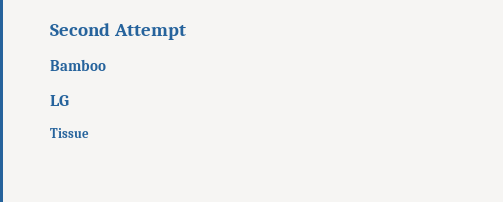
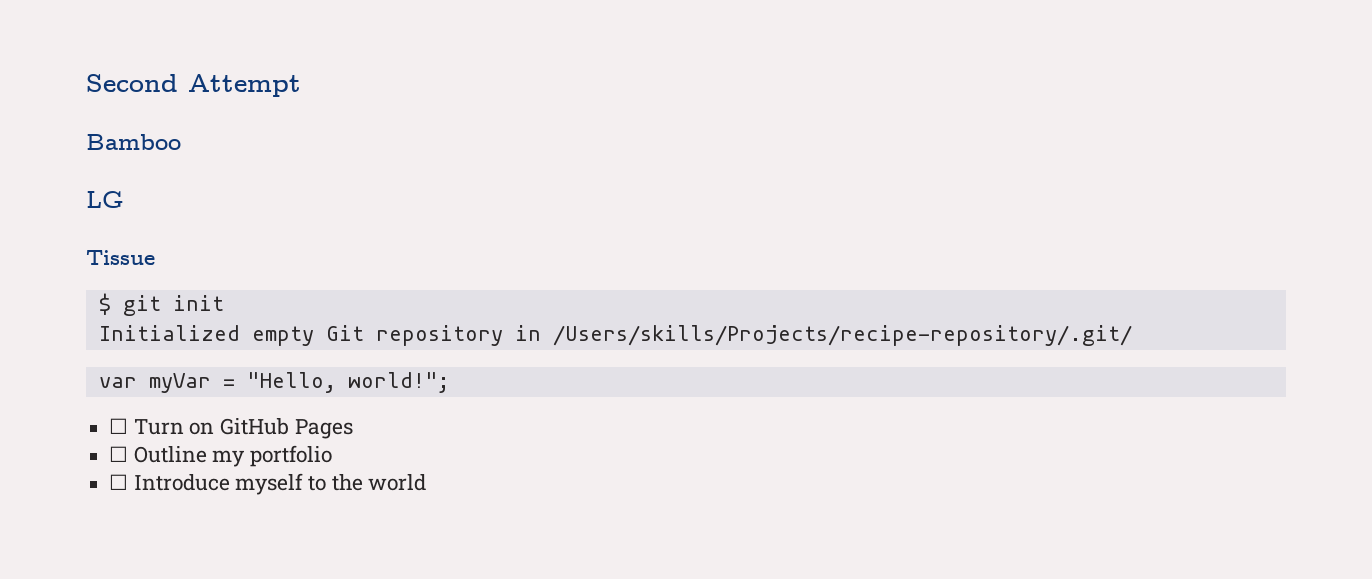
+ $ git init
+ Initialized empty Git repository in /Users/skills/Projects/recipe-repository/.git/
+ var myVar = "Hello, world!";
+ ☐ Turn on GitHub Pages
+ ☐ Outline my portfolio
+ ☐ Introduce myself to the world

